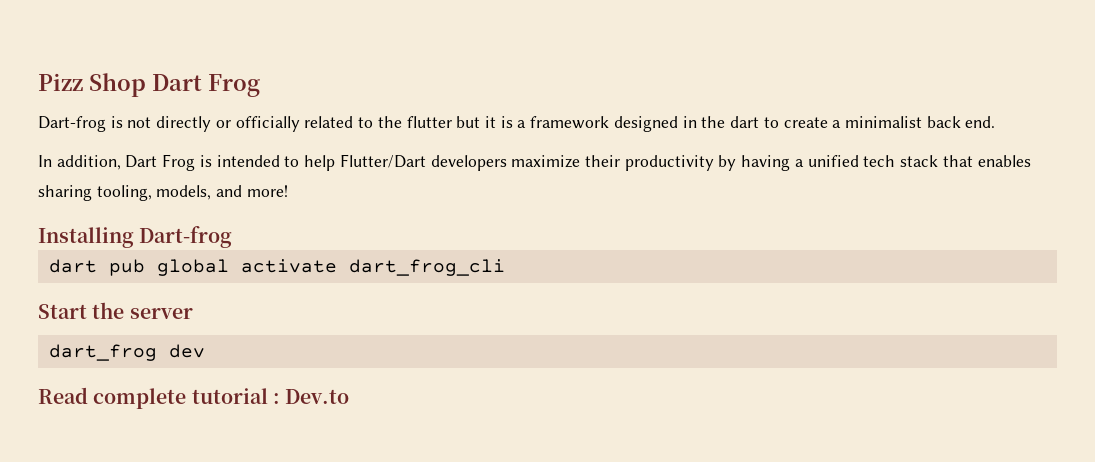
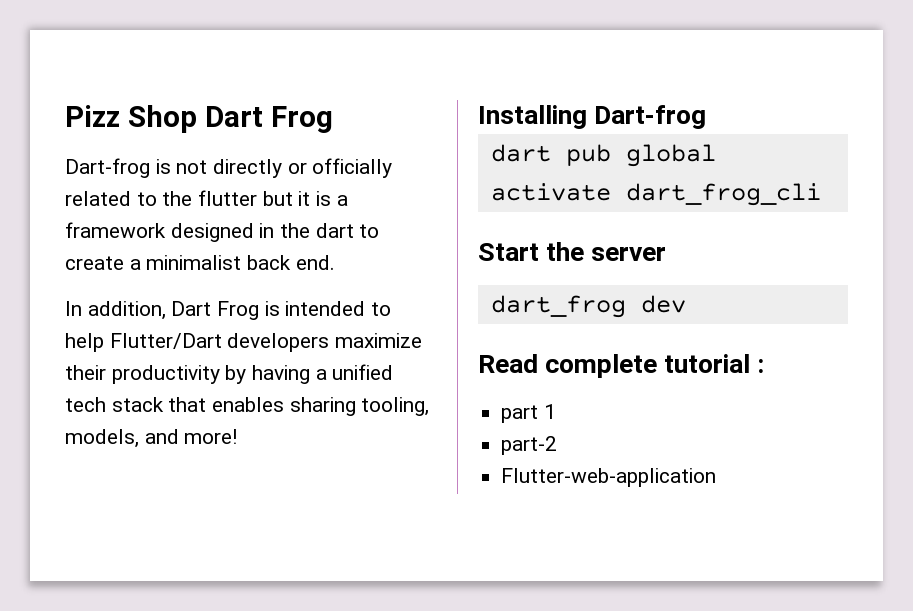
- Read complete tutorial : Dev.to
+ Read complete tutorial :
+ part 1
+ part-2
+ Flutter-web-application

